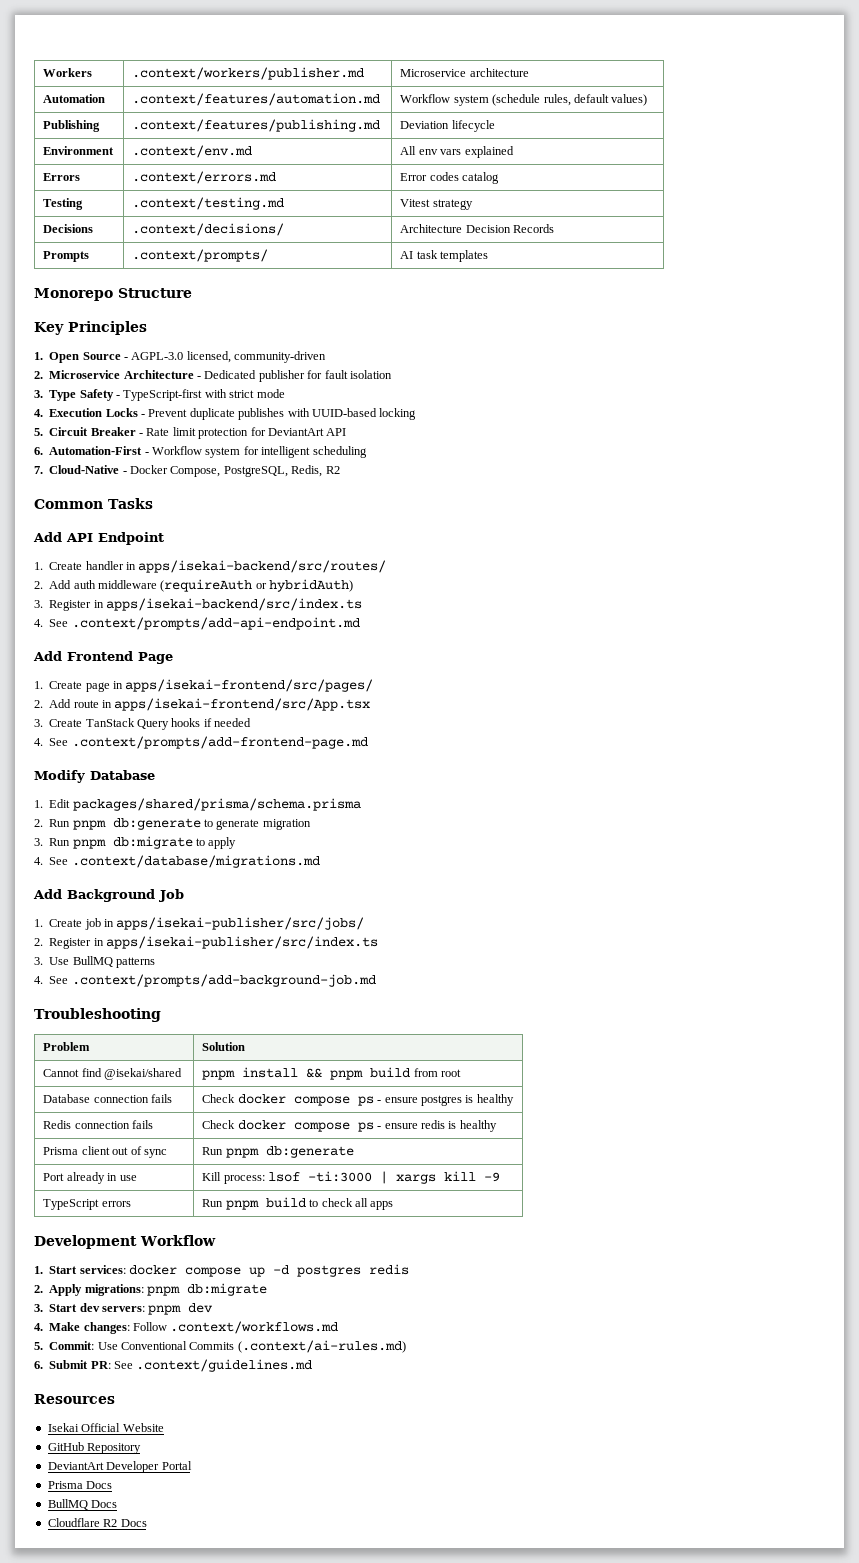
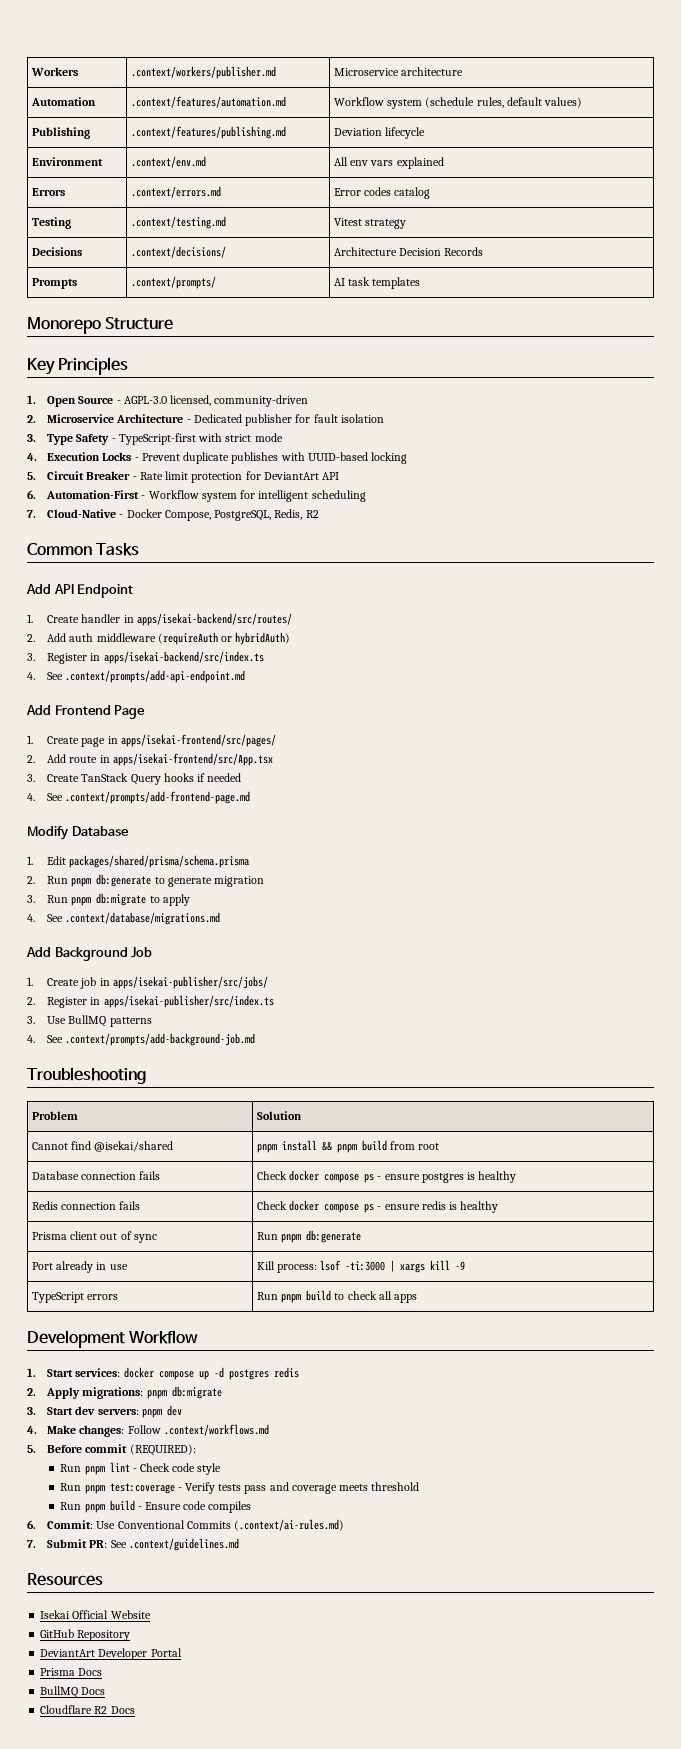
- 5. Commit: Use Conventional Commits (.context/ai-rules.md)
+ 5. Before commit (REQUIRED):
+ Run pnpm lint - Check code style
+ Run pnpm test:coverage - Verify tests pass and coverage meets threshold
+ Run pnpm build - Ensure code compiles
+ 6. Commit: Use Conventional Commits (.context/ai-rules.md)
- 6. Submit PR: See .context/guidelines.md
+ 7. Submit PR: See .context/guidelines.md

